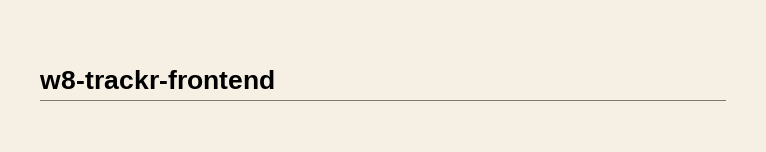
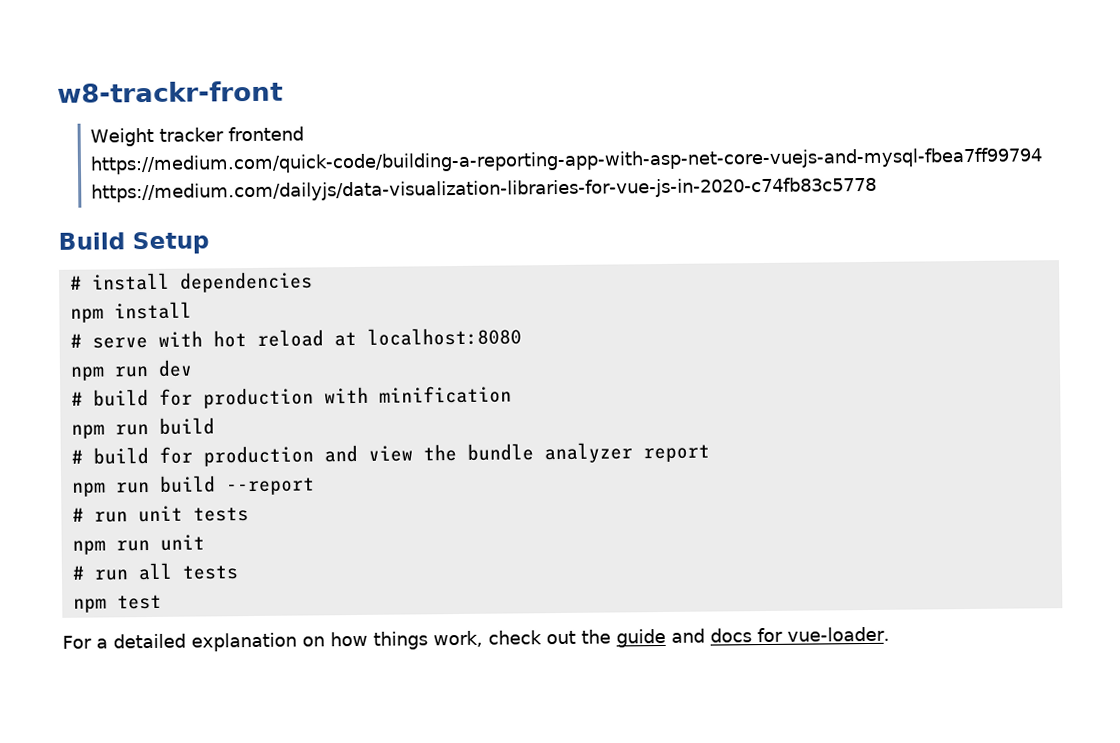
- w8-trackr-frontend
+ w8-trackr-front
+ Weight tracker frontend https://medium.com/quick-code/building-a-reporting-app-with-asp-net-core-vuejs-and-mysql-fbea7ff99794 https://medium.com/dailyjs/data-visualization-libraries-for-vue-js-in-2020-c74fb83c5778
+ Build Setup
+ # install dependencies
+ npm install
+ # serve with hot reload at localhost:8080
+ npm run dev
+ # build for production with minification
+ npm run build
+ # build for production and view the bundle analyzer report
+ npm run build --report
+ # run unit tests
+ npm run unit
+ # run all tests
+ npm test
+ For a detailed explanation on how things work, check out the guide and docs for vue-loader.

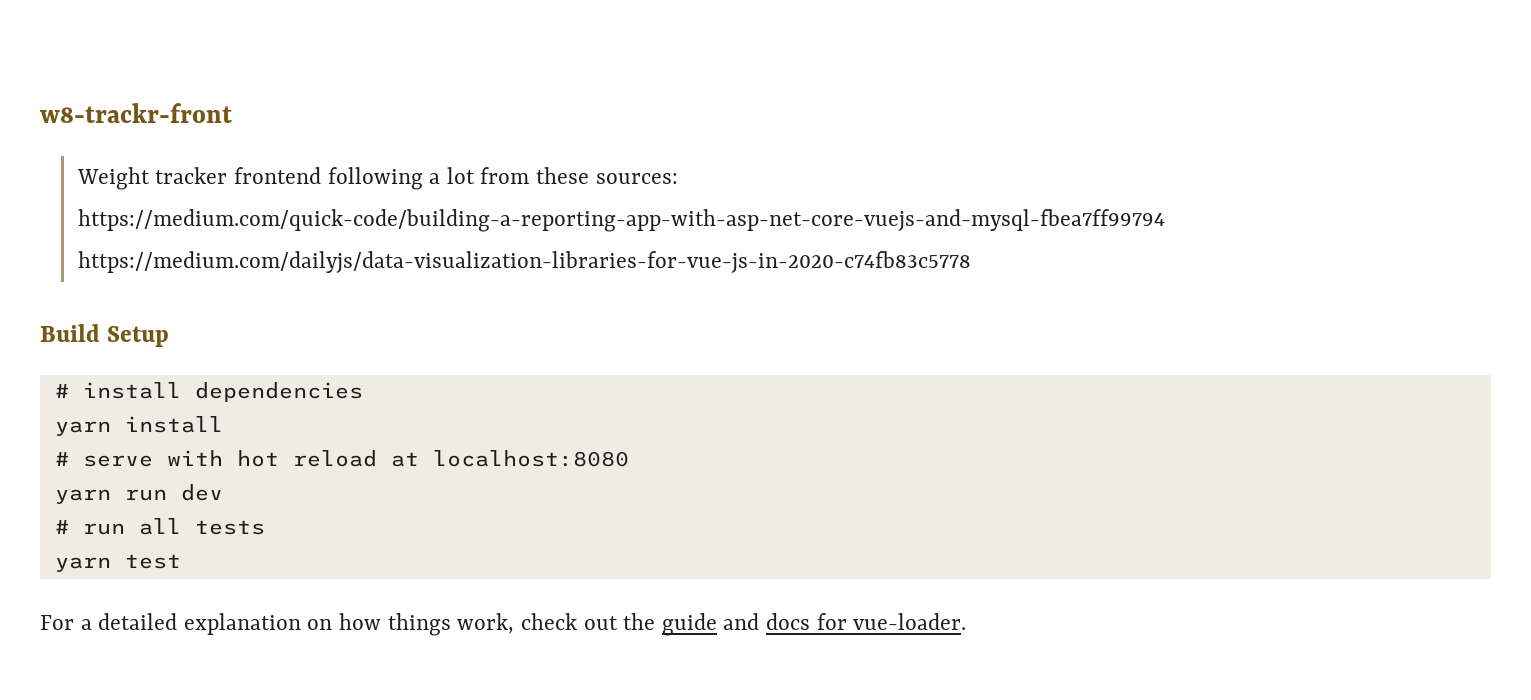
- Weight tracker frontend https://medium.com/quick-code/building-a-reporting-app-with-asp-net-core-vuejs-and-mysql-fbea7ff99794 https://medium.com/dailyjs/data-visualization-libraries-for-vue-js-in-2020-c74fb83c5778
+ Weight tracker frontend following a lot from these sources: https://medium.com/quick-code/building-a-reporting-app-with-asp-net-core-vuejs-and-mysql-fbea7ff99794 https://medium.com/dailyjs/data-visualization-libraries-for-vue-js-in-2020-c74fb83c5778
- npm install
+ yarn install
- npm run dev
+ yarn run dev
- # build for production with minification
- npm run build
- # build for production and view the bundle analyzer report
- npm run build --report
- # run unit tests
- npm run unit
- npm test
+ yarn test

